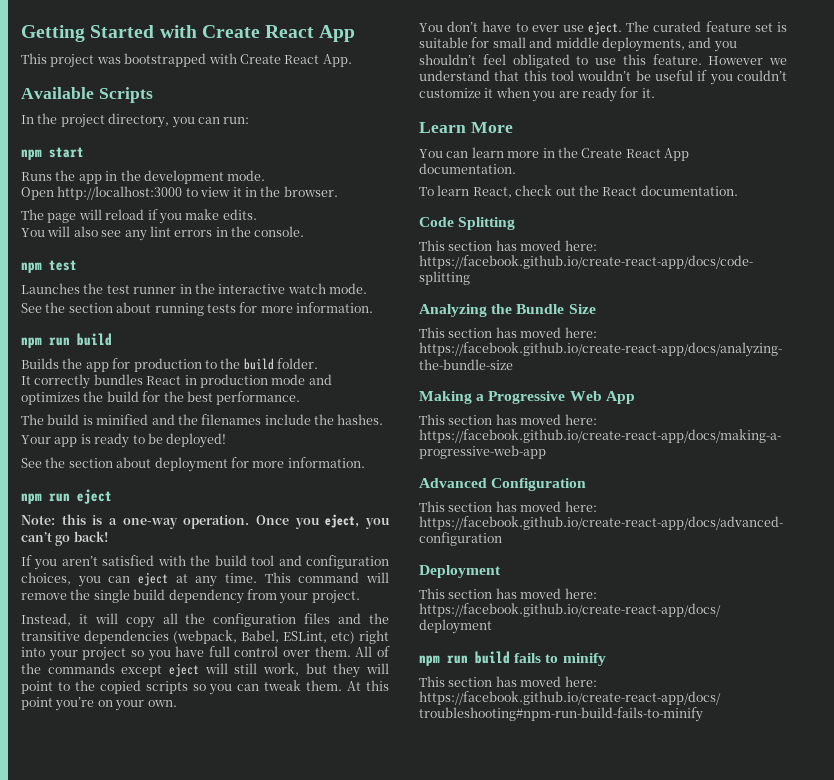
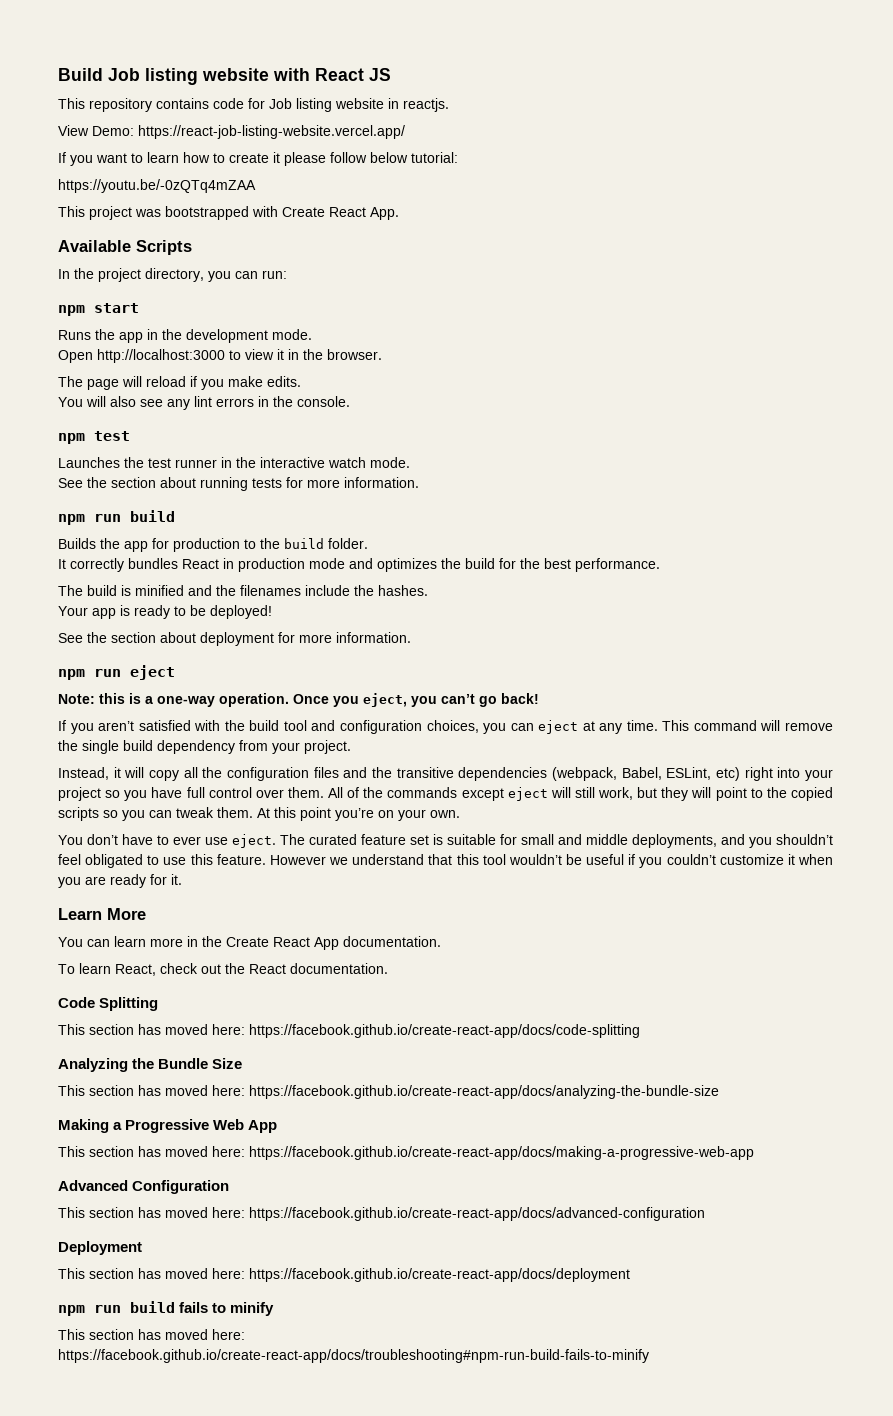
- Getting Started with Create React App
+ Build Job listing website with React JS
+ This repository contains code for Job listing website in reactjs.
+ View Demo: https://react-job-listing-website.vercel.app/
+ If you want to learn how to create it please follow below tutorial:
+ https://youtu.be/-0zQTq4mZAA

